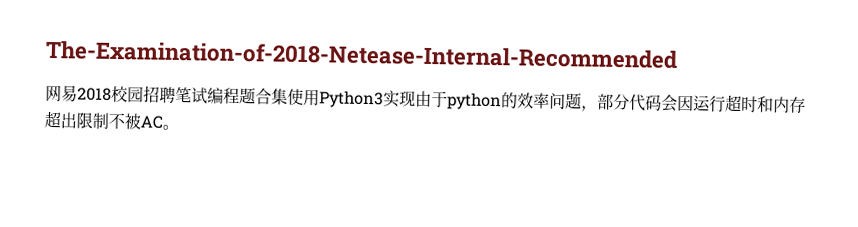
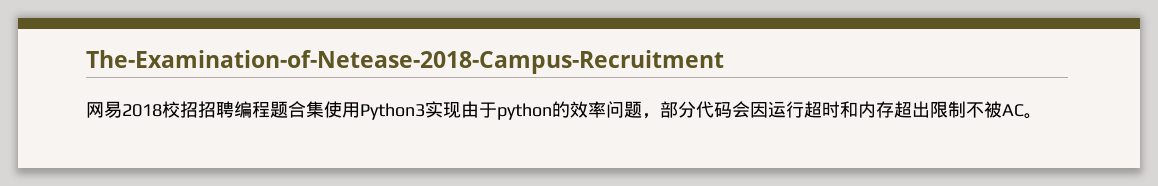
- The-Examination-of-2018-Netease-Internal-Recommended
+ The-Examination-of-Netease-2018-Campus-Recruitment
- 网易2018校园招聘笔试编程题合集使用Python3实现由于python的效率问题，部分代码会因运行超时和内存超出限制不被AC。
+ 网易2018校招招聘编程题合集使用Python3实现由于python的效率问题，部分代码会因运行超时和内存超出限制不被AC。

